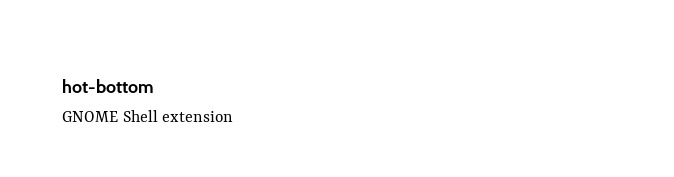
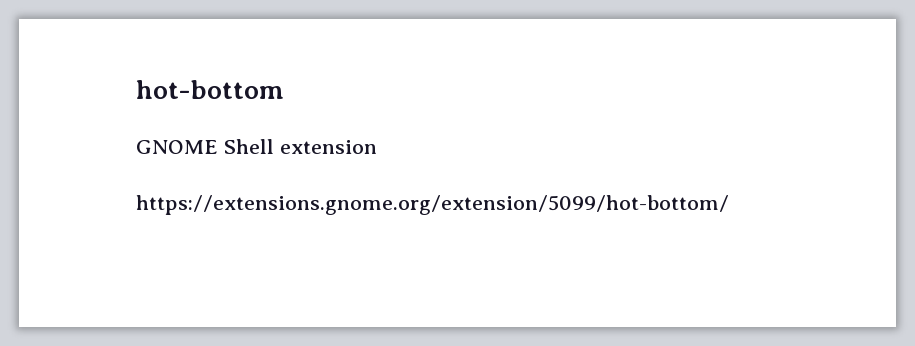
+ https://extensions.gnome.org/extension/5099/hot-bottom/

